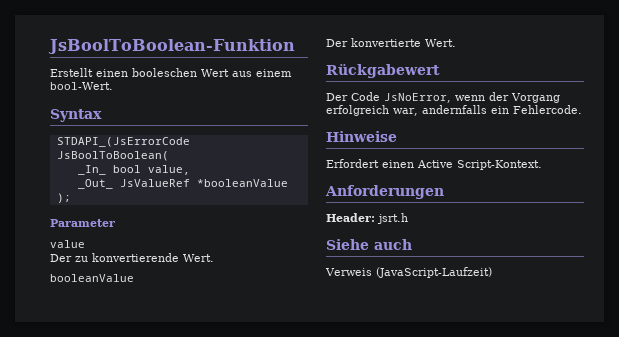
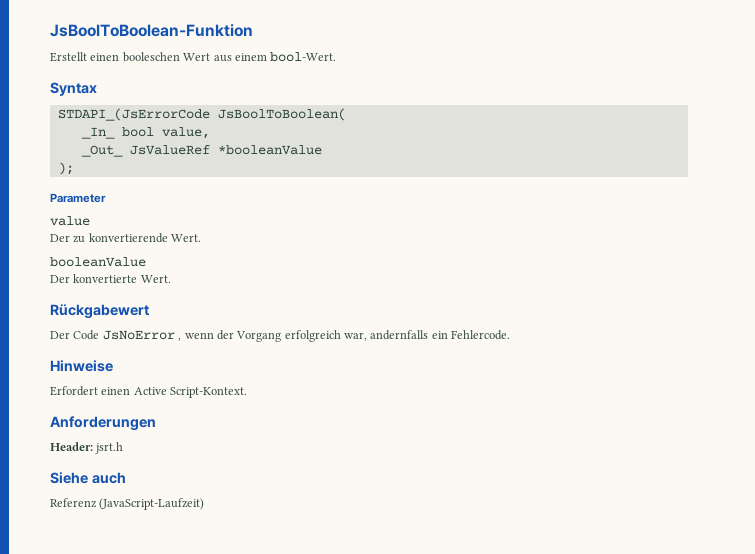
- Der Code JsNoError, wenn der Vorgang erfolgreich war, andernfalls ein Fehlercode.
+ Der Code JsNoError , wenn der Vorgang erfolgreich war, andernfalls ein Fehlercode.
- Verweis (JavaScript-Laufzeit)
+ Referenz (JavaScript-Laufzeit)

